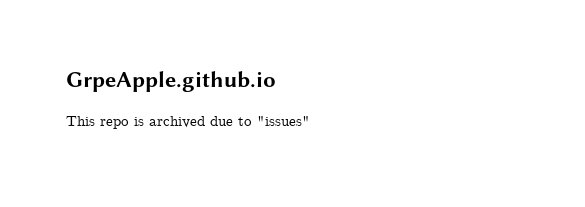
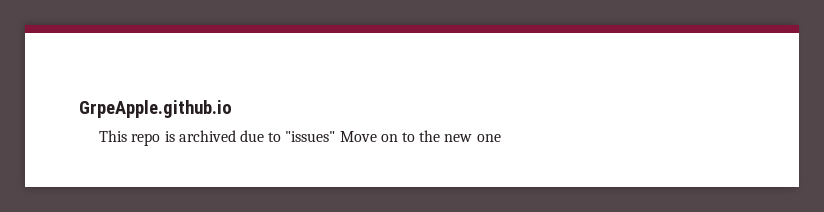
- This repo is archived due to "issues"
+ This repo is archived due to "issues" Move on to the new one

